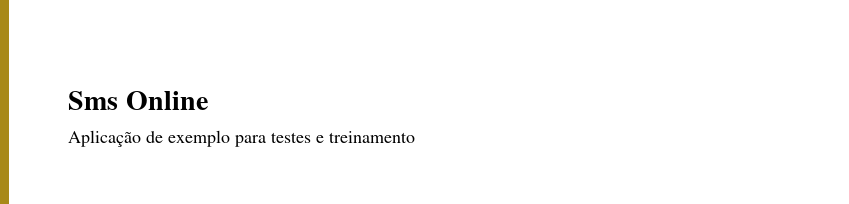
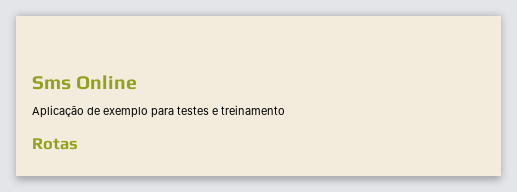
+ Rotas

